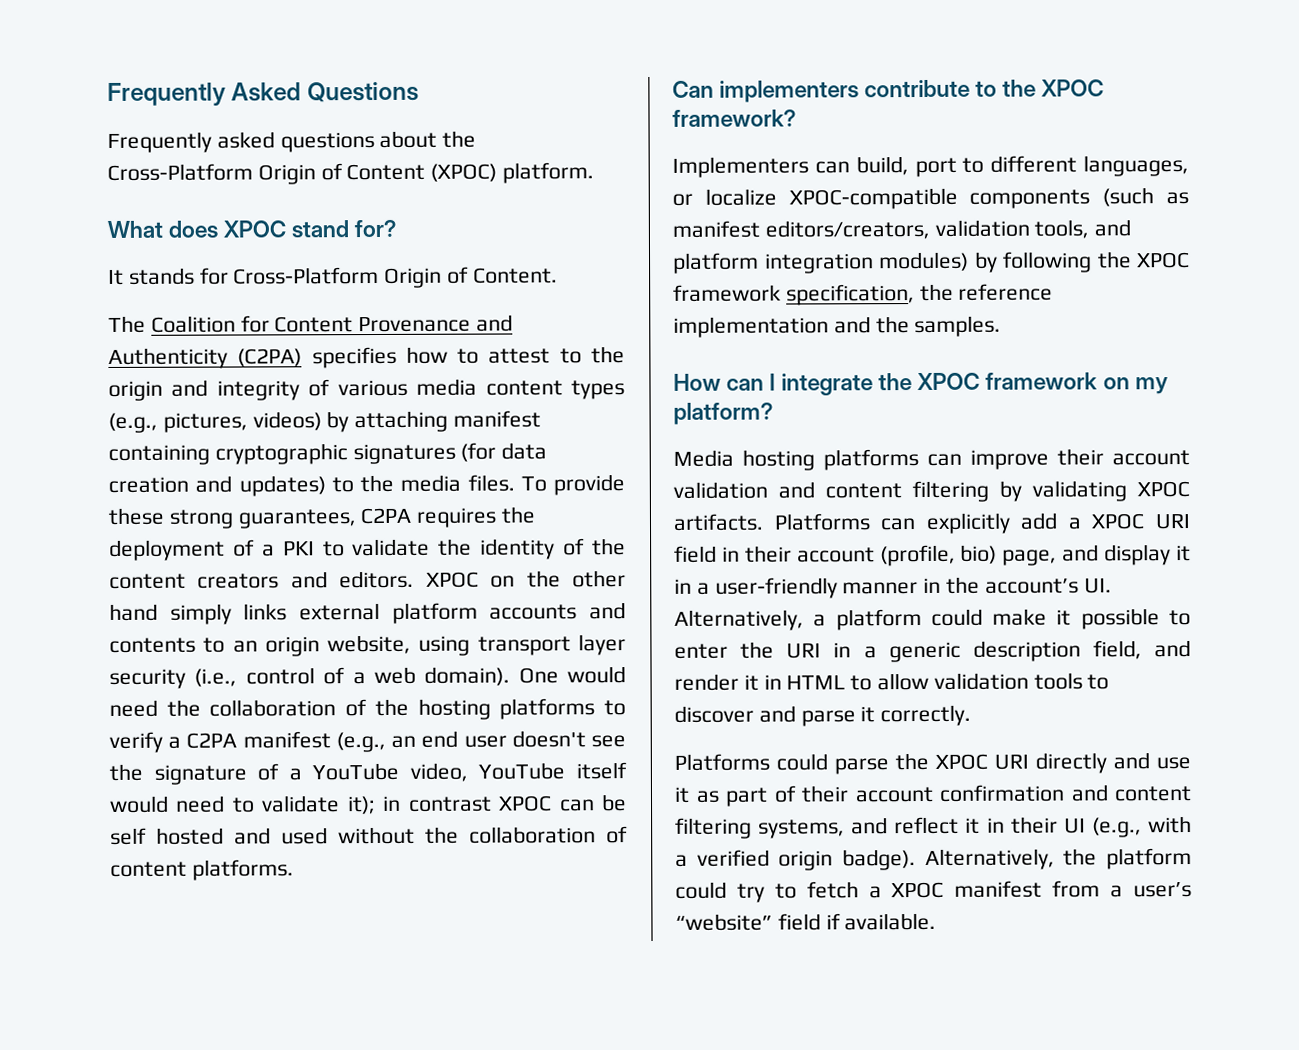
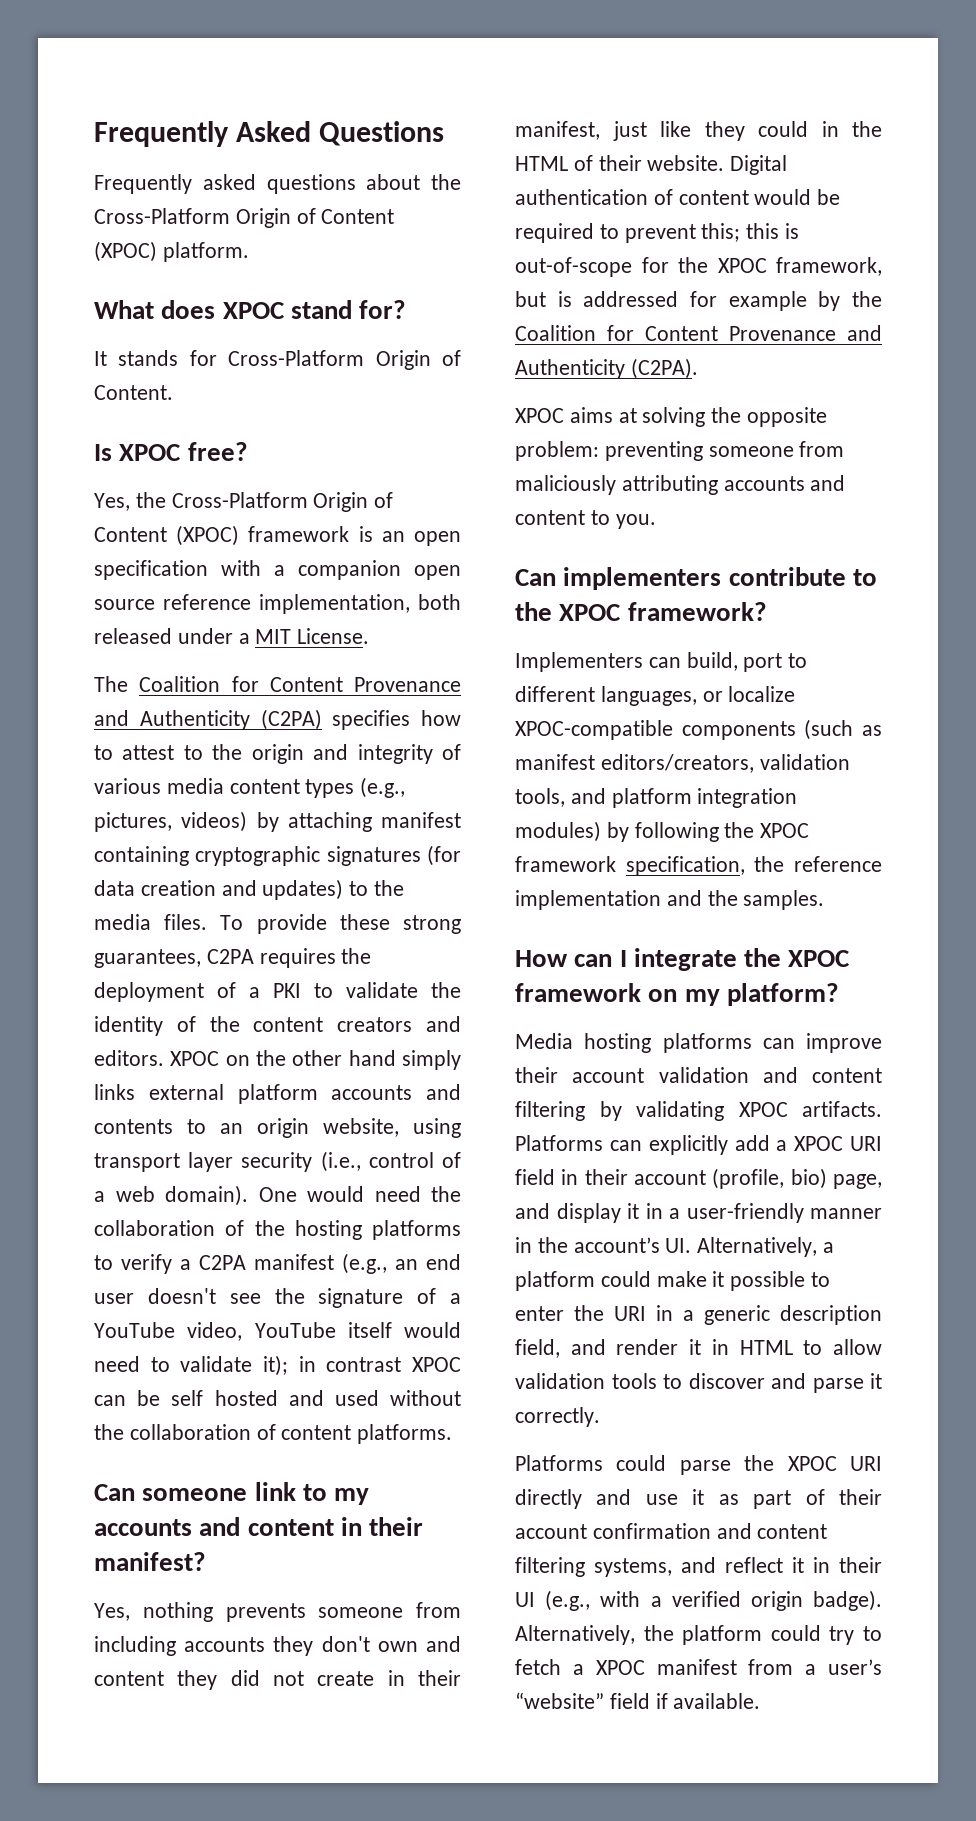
+ Is XPOC free?
+ Yes, the Cross-Platform Origin of Content (XPOC) framework is an open specification with a companion open source reference implementation, both released under a MIT License.
+ Can someone link to my accounts and content in their manifest?
+ Yes, nothing prevents someone from including accounts they don't own and content they did not create in their manifest, just like they could in the HTML of their website. Digital authentication of content would be required to prevent this; this is out-of-scope for the XPOC framework, but is addressed for example by the Coalition for Content Provenance and Authenticity (C2PA).
+ XPOC aims at solving the opposite problem: preventing someone from maliciously attributing accounts and content to you.

